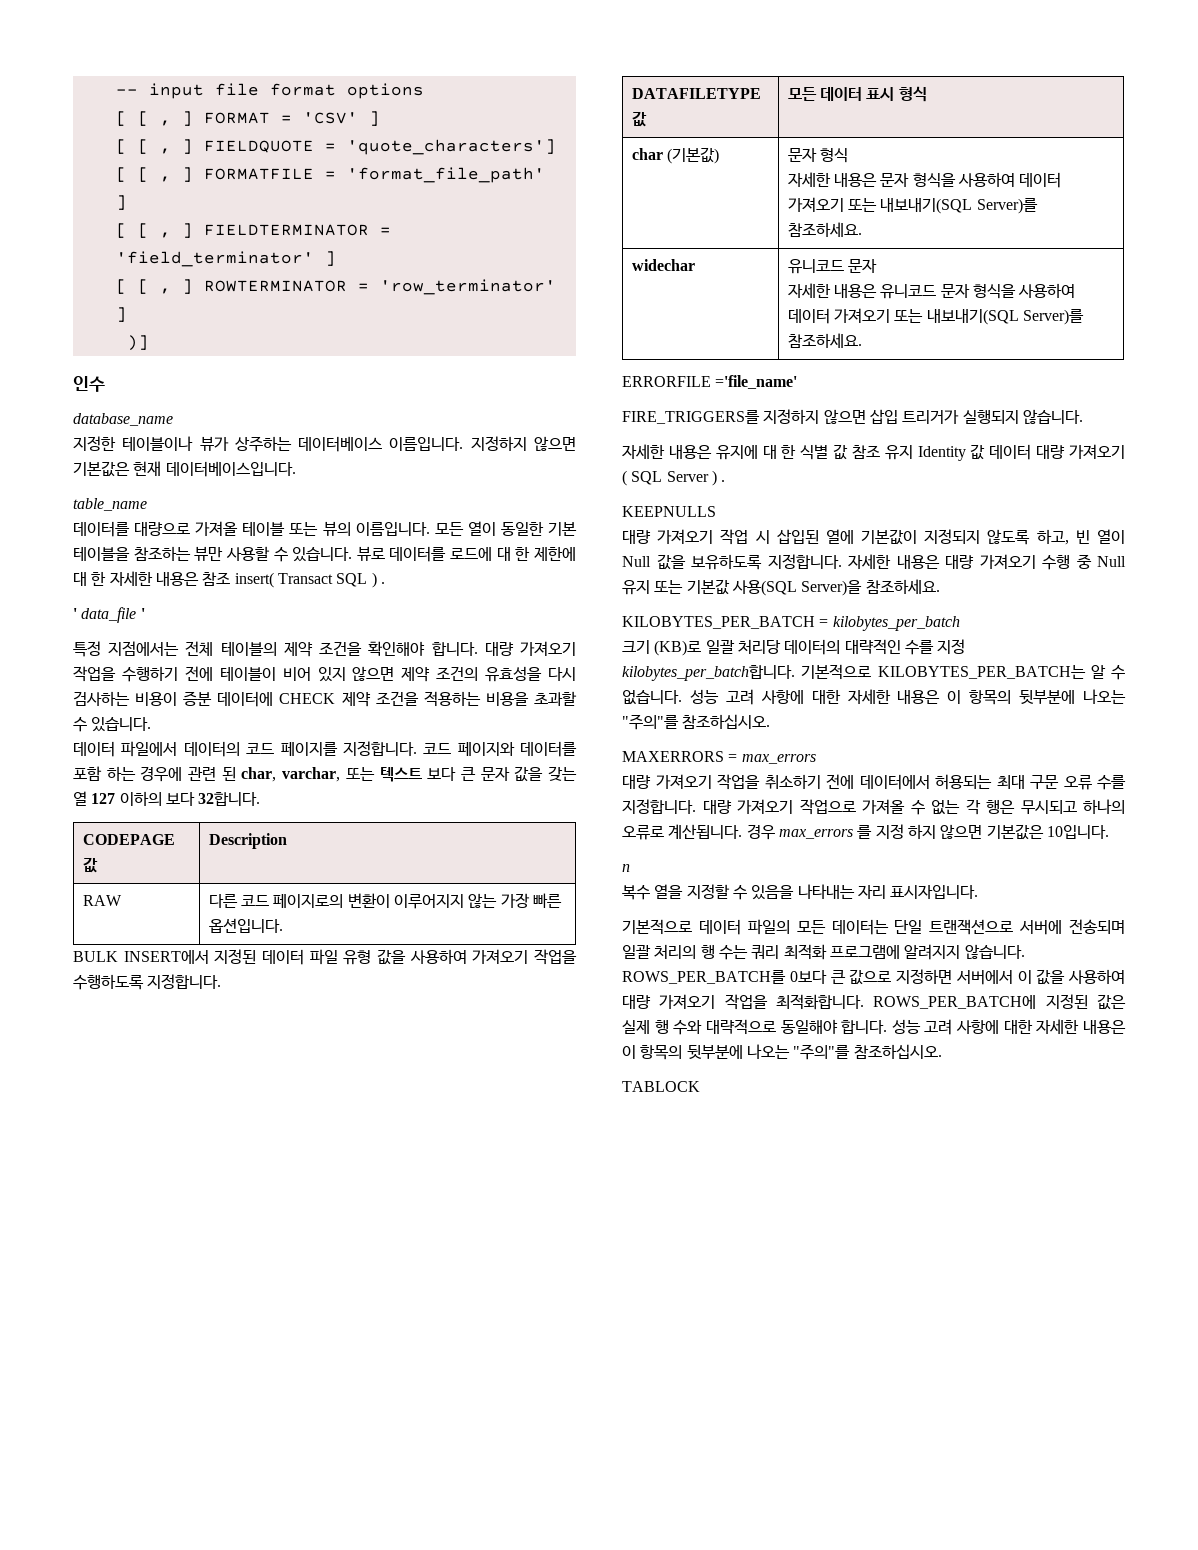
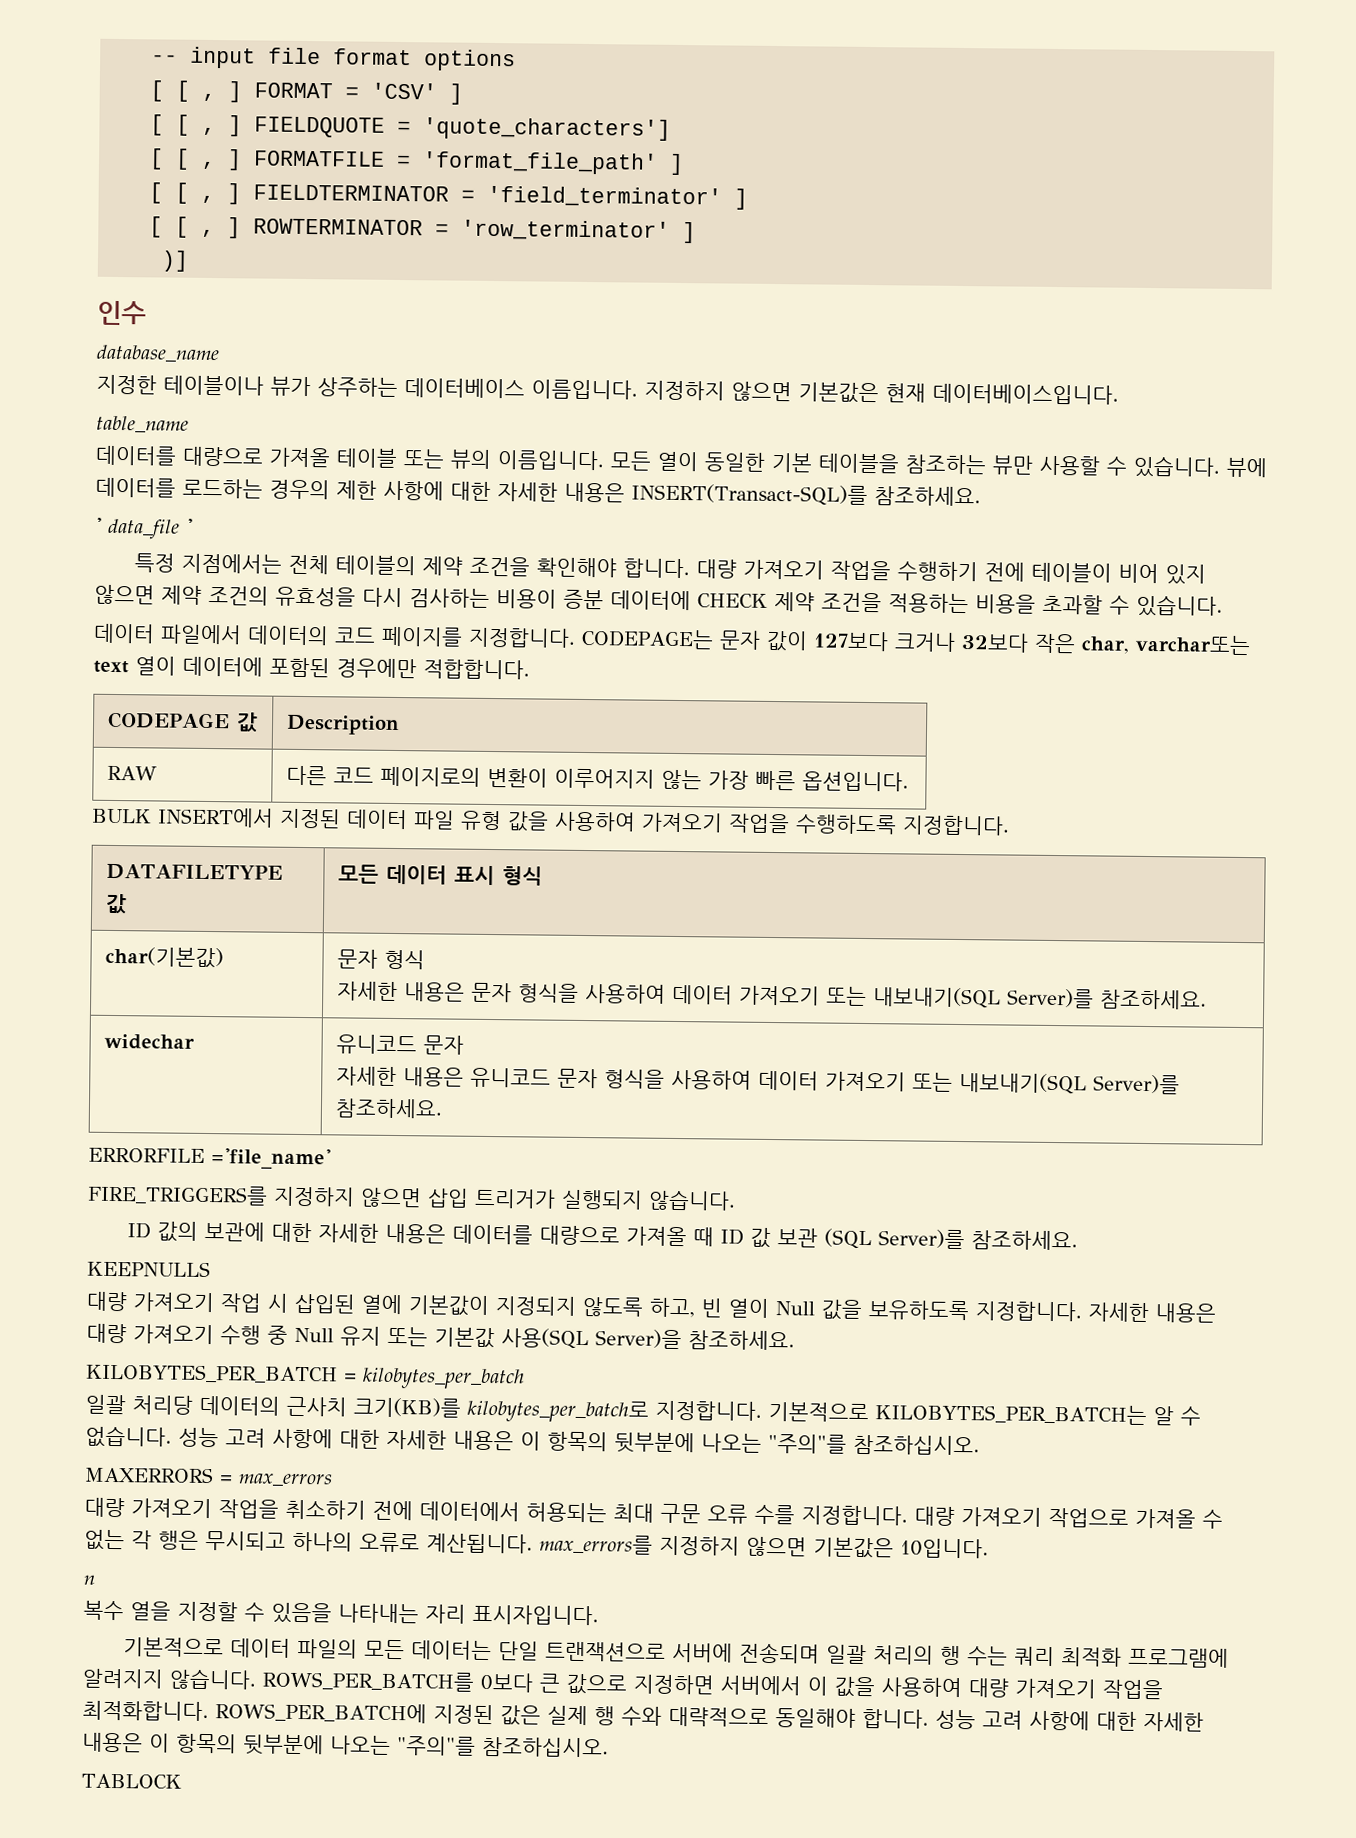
- 뷰로 데이터를 로드에 대 한 제한에 대 한 자세한 내용은 참조 insert( Transact SQL ) .
+ 뷰에 데이터를 로드하는 경우의 제한 사항에 대한 자세한 내용은 INSERT(Transact-SQL)를 참조하세요.
- 코드 페이지와 데이터를 포함 하는 경우에 관련 된 char, varchar, 또는 텍스트 보다 큰 문자 값을 갖는 열 127 이하의 보다 32합니다.
+ CODEPAGE는 문자 값이 127보다 크거나 32보다 작은 char, varchar또는 text 열이 데이터에 포함된 경우에만 적합합니다.
- char (기본값) | 문자 형식
+ char(기본값) | 문자 형식
- 자세한 내용은 유지에 대 한 식별 값 참조 유지 Identity 값 데이터 대량 가져오기 ( SQL Server ) .
+ ID 값의 보관에 대한 자세한 내용은 데이터를 대량으로 가져올 때 ID 값 보관 (SQL Server)를 참조하세요.
- 크기 (KB)로 일괄 처리당 데이터의 대략적인 수를 지정 kilobytes_per_batch합니다.
+ 일괄 처리당 데이터의 근사치 크기(KB)를 kilobytes_per_batch로 지정합니다.
- 대량 가져오기 작업으로 가져올 수 없는 각 행은 무시되고 하나의 오류로 계산됩니다. 경우 max_errors 를 지정 하지 않으면 기본값은 10입니다.
+ 대량 가져오기 작업으로 가져올 수 없는 각 행은 무시되고 하나의 오류로 계산됩니다. max_errors를 지정하지 않으면 기본값은 10입니다.

